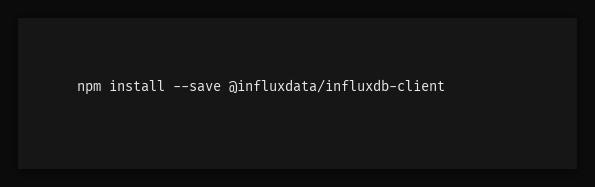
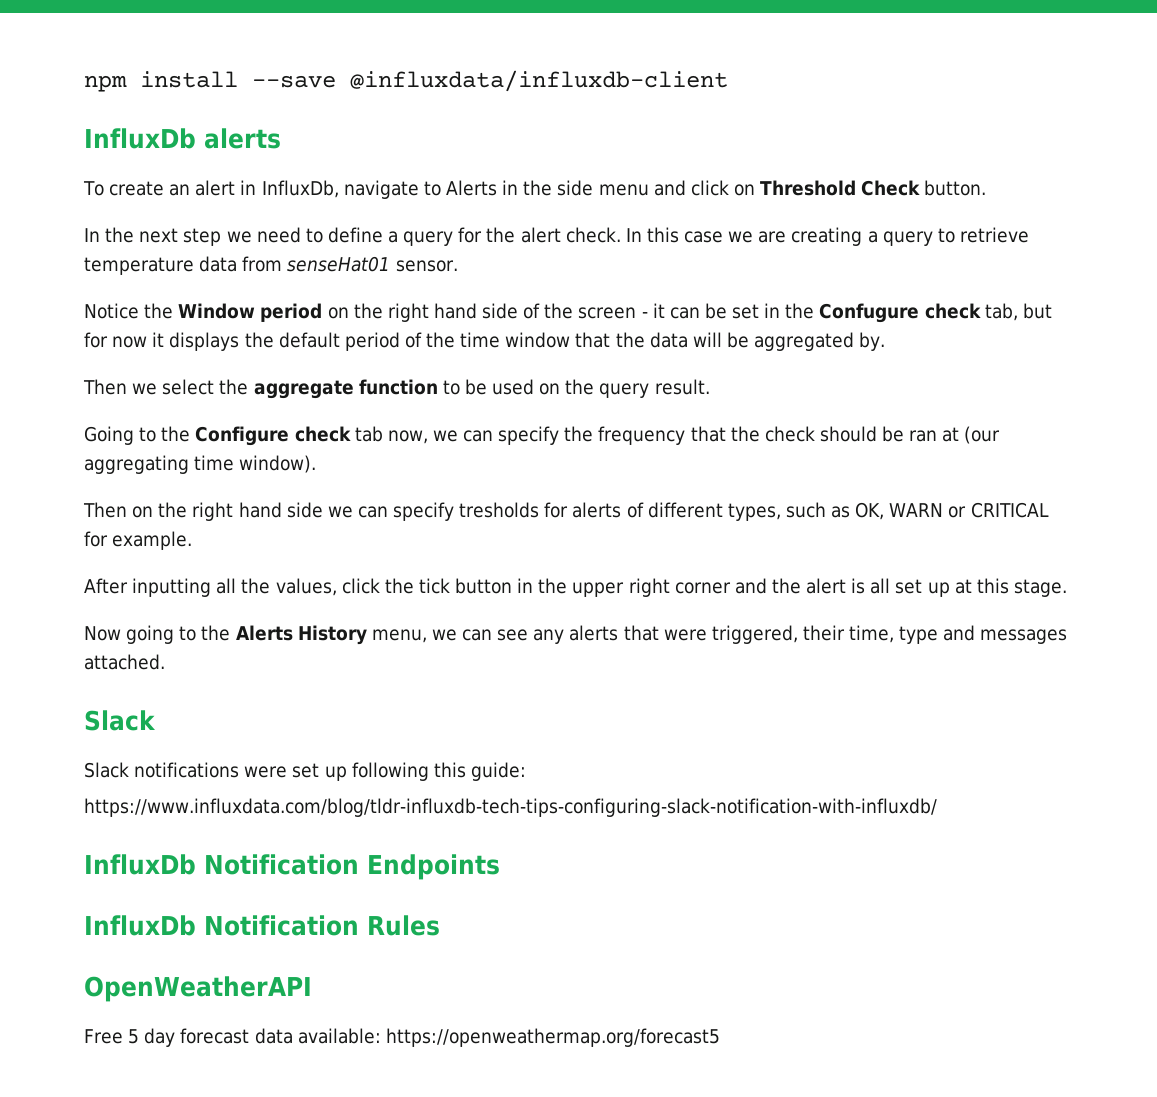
+ InfluxDb alerts
+ To create an alert in InfluxDb, navigate to Alerts in the side menu and click on Threshold Check button.
+ In the next step we need to define a query for the alert check. In this case we are creating a query to retrieve temperature data from senseHat01 sensor.
+ Notice the Window period on the right hand side of the screen - it can be set in the Confugure check tab, but for now it displays the default period of the time window that the data will be aggregated by.
+ Then we select the aggregate function to be used on the query result.
+ Going to the Configure check tab now, we can specify the frequency that the check should be ran at (our aggregating time window).
+ Then on the right hand side we can specify tresholds for alerts of different types, such as OK, WARN or CRITICAL for example.
+ After inputting all the values, click the tick button in the upper right corner and the alert is all set up at this stage.
+ Now going to the Alerts History menu, we can see any alerts that were triggered, their time, type and messages attached.
+ Slack
+ Slack notifications were set up following this guide:
+ https://www.influxdata.com/blog/tldr-influxdb-tech-tips-configuring-slack-notification-with-influxdb/
+ InfluxDb Notification Endpoints
+ InfluxDb Notification Rules
+ OpenWeatherAPI
+ Free 5 day forecast data available: https://openweathermap.org/forecast5

